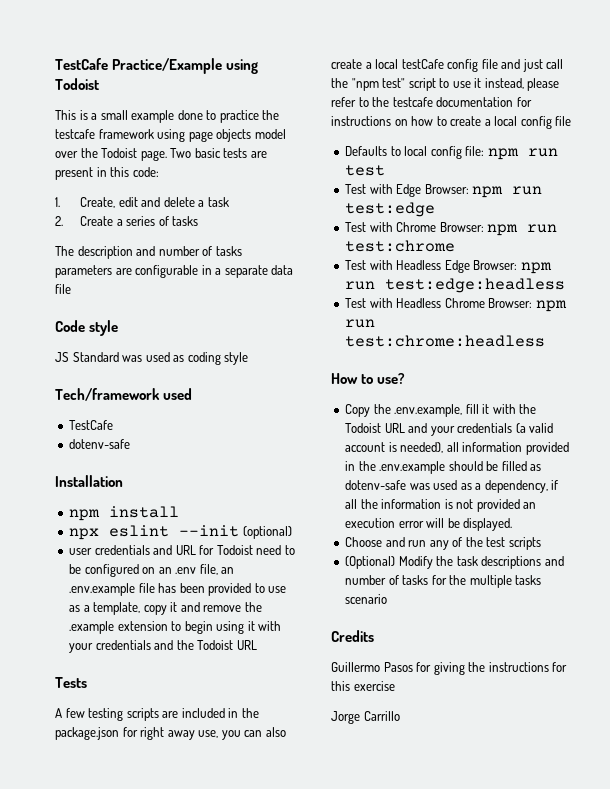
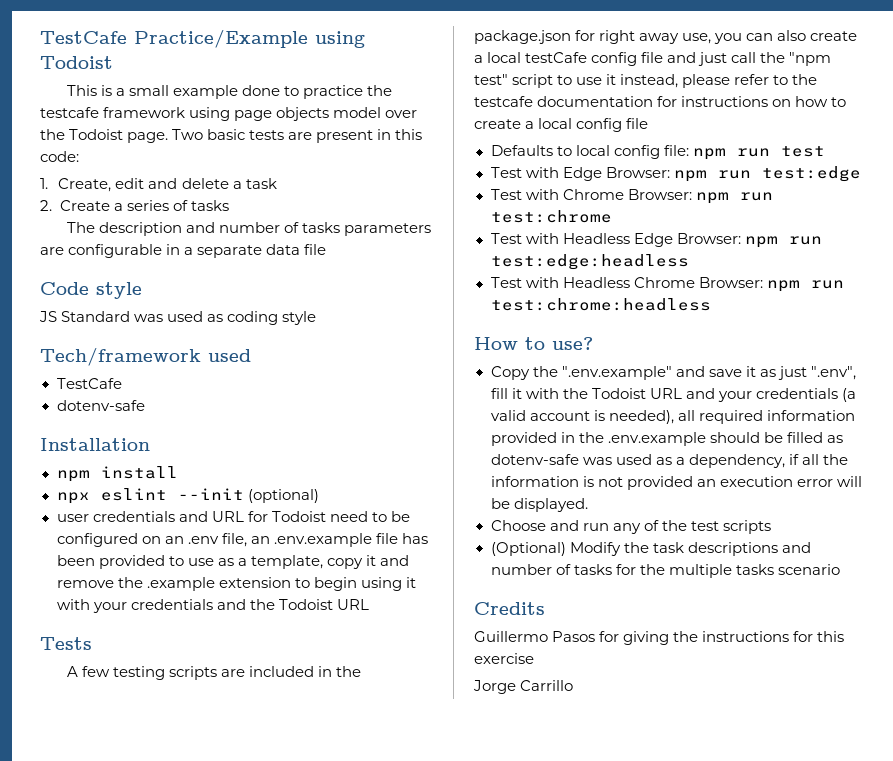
- Copy the .env.example, fill it with the Todoist URL and your credentials (a valid account is needed), all information provided in the .env.example should be filled as dotenv-safe was used as a dependency, if all the information is not provided an execution error will be displayed.
+ Copy the ".env.example" and save it as just ".env", fill it with the Todoist URL and your credentials (a valid account is needed), all required information provided in the .env.example should be filled as dotenv-safe was used as a dependency, if all the information is not provided an execution error will be displayed.

